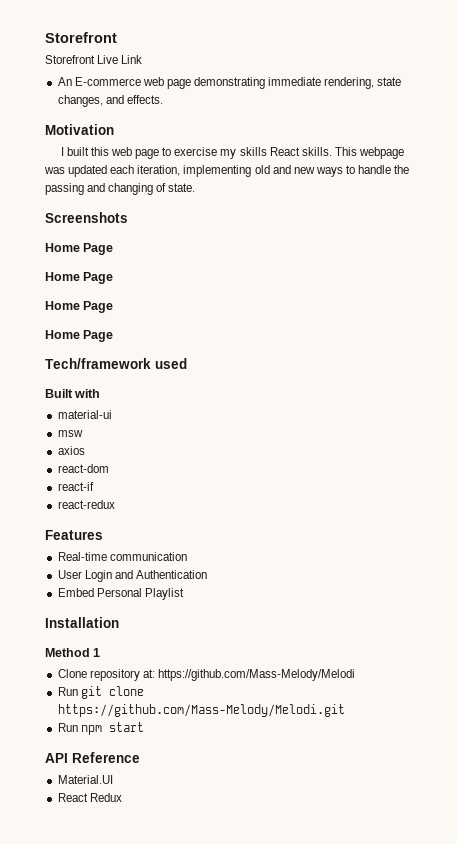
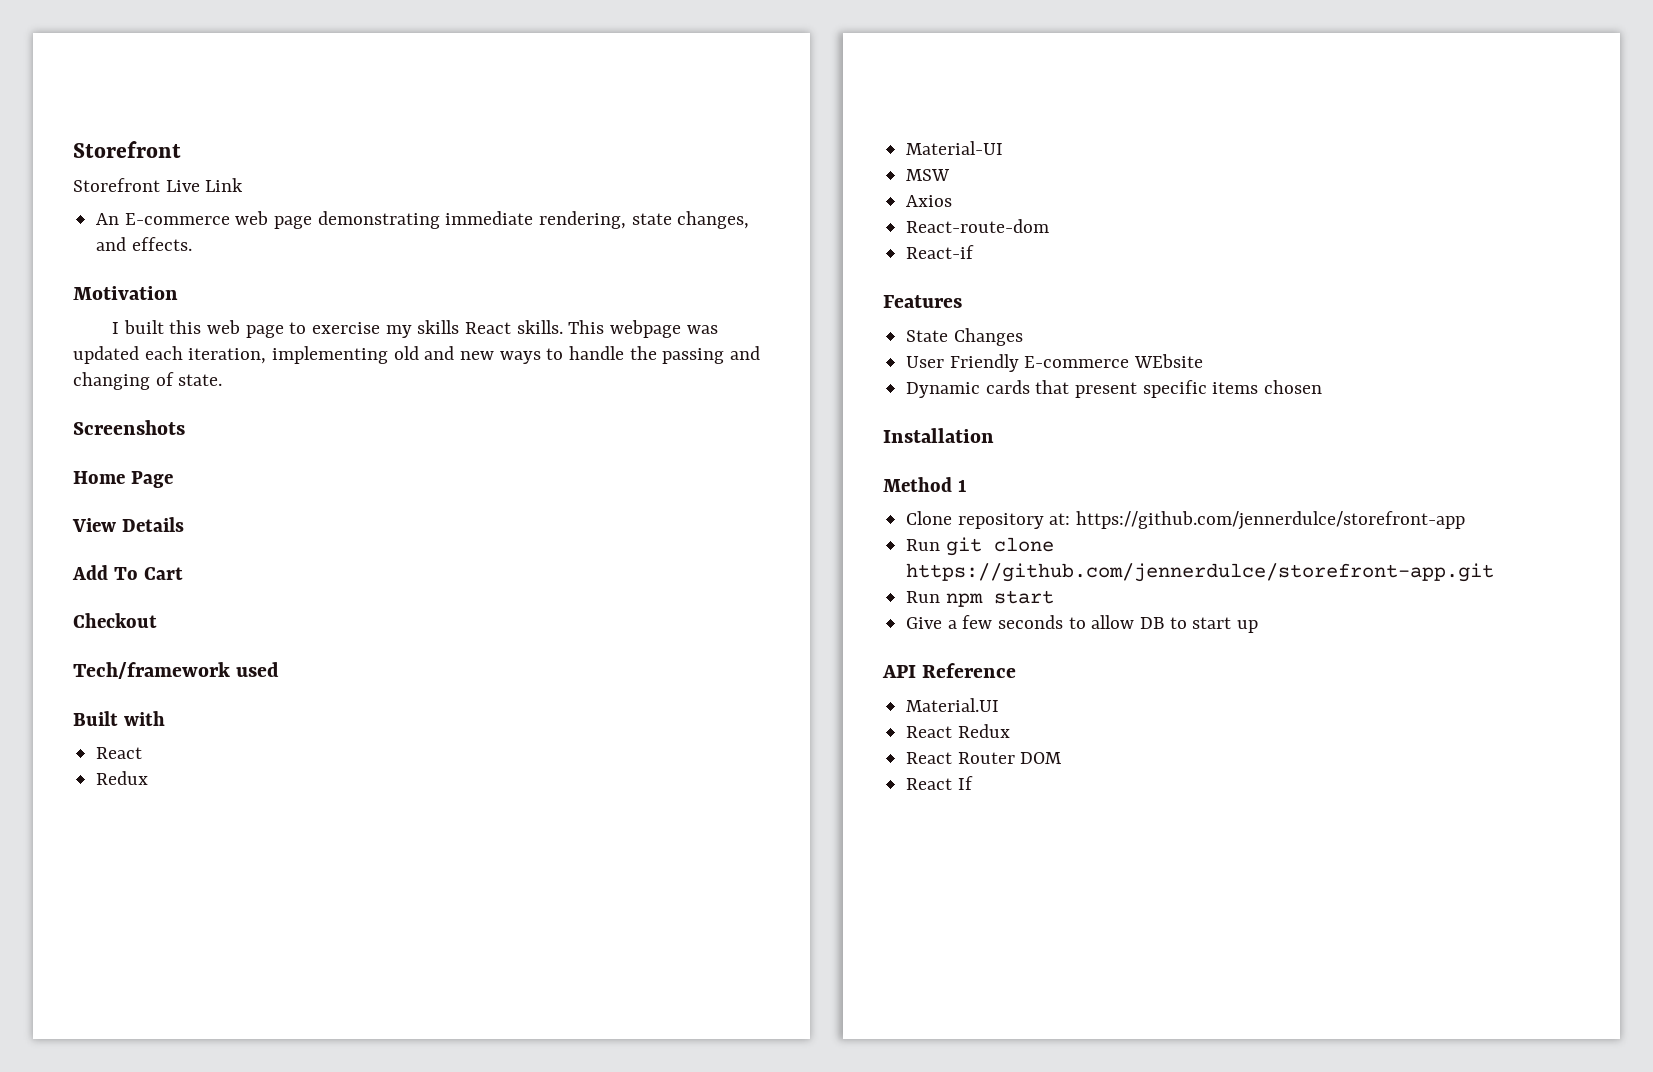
  Screenshots
  Home Page
- Home Page
- Home Page
- Home Page
+ View Details
+ Add To Cart
+ Checkout
  Tech/framework used
  Built with
- material-ui
- msw
- axios
- react-dom
- react-if
- react-redux
+ React
+ Redux
+ Material-UI
+ MSW
+ Axios
+ React-route-dom
+ React-if
- Real-time communication
+ State Changes
- User Login and Authentication
- Embed Personal Playlist
+ User Friendly E-commerce WEbsite
+ Dynamic cards that present specific items chosen
- Clone repository at: https://github.com/Mass-Melody/Melodi
+ Clone repository at: https://github.com/jennerdulce/storefront-app
- Run git clone https://github.com/Mass-Melody/Melodi.git
+ Run git clone https://github.com/jennerdulce/storefront-app.git
+ Give a few seconds to allow DB to start up
+ React Router DOM
+ React If

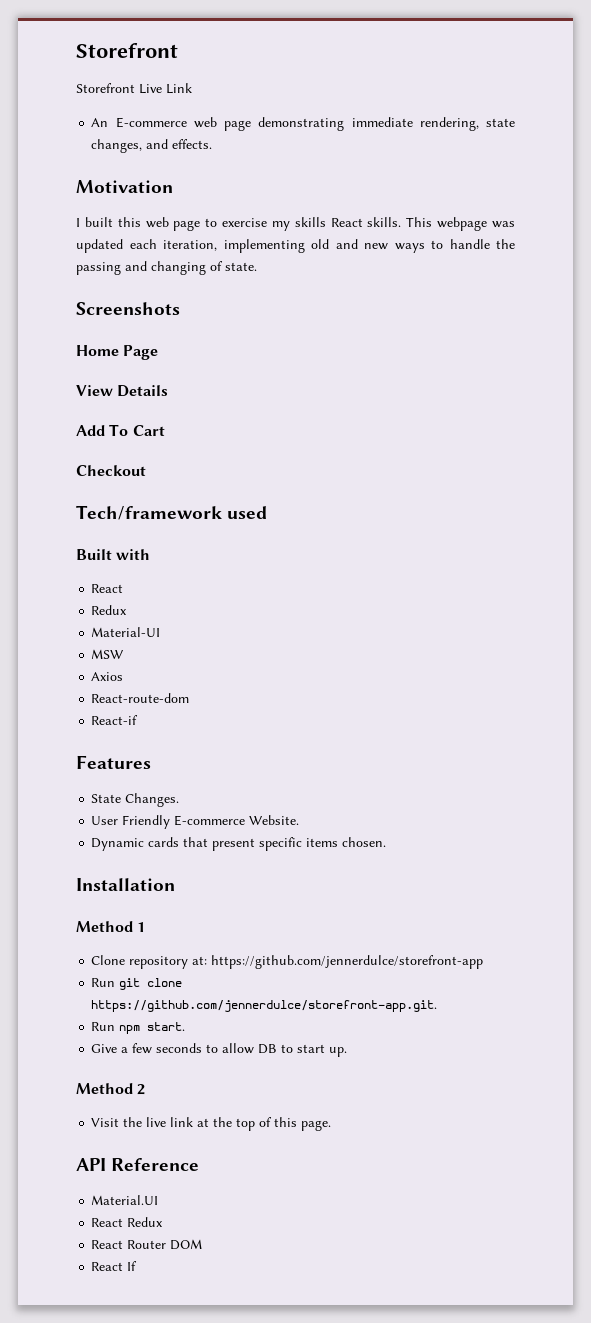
- State Changes
+ State Changes.
- User Friendly E-commerce WEbsite
+ User Friendly E-commerce Website.
- Dynamic cards that present specific items chosen
+ Dynamic cards that present specific items chosen.
- Run git clone https://github.com/jennerdulce/storefront-app.git
+ Run git clone https://github.com/jennerdulce/storefront-app.git.
- Run npm start
+ Run npm start.
- Give a few seconds to allow DB to start up
+ Give a few seconds to allow DB to start up.
+ Method 2
+ Visit the live link at the top of this page.

